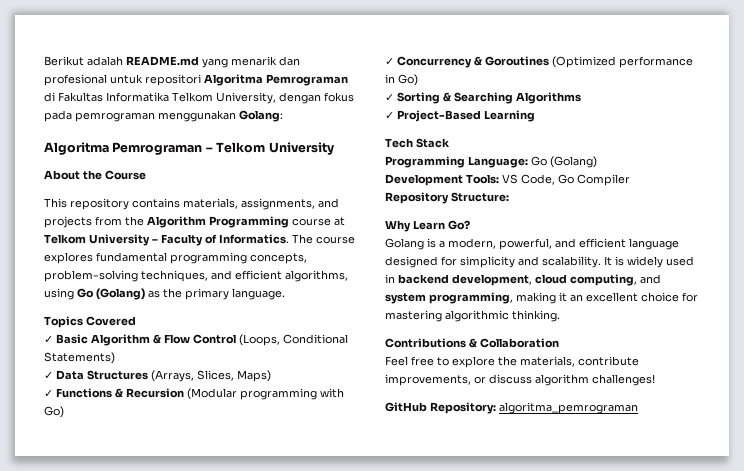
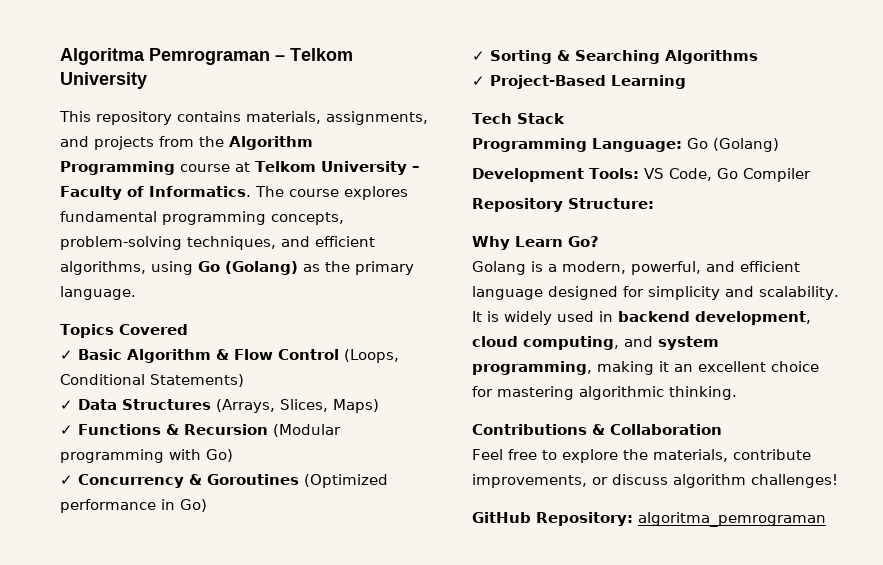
- Berikut adalah README.md yang menarik dan profesional untuk repositori Algoritma Pemrograman di Fakultas Informatika Telkom University, dengan fokus pada pemrograman menggunakan Golang:
- About the Course

